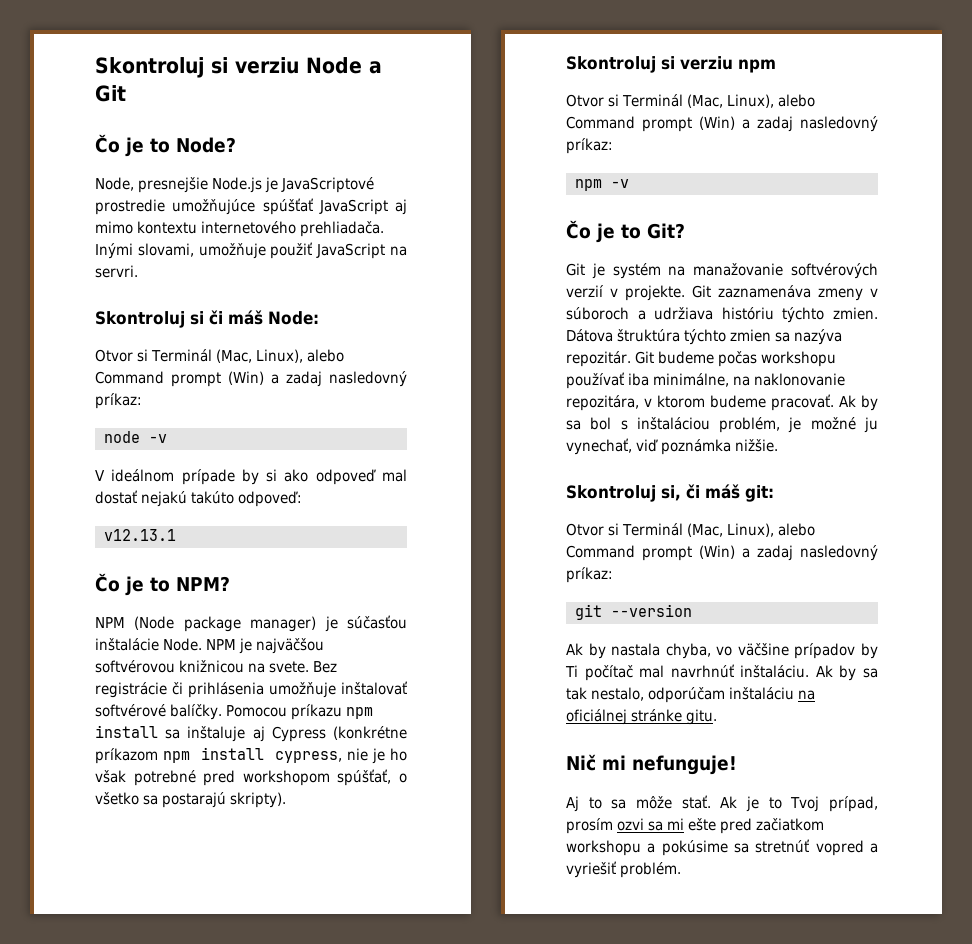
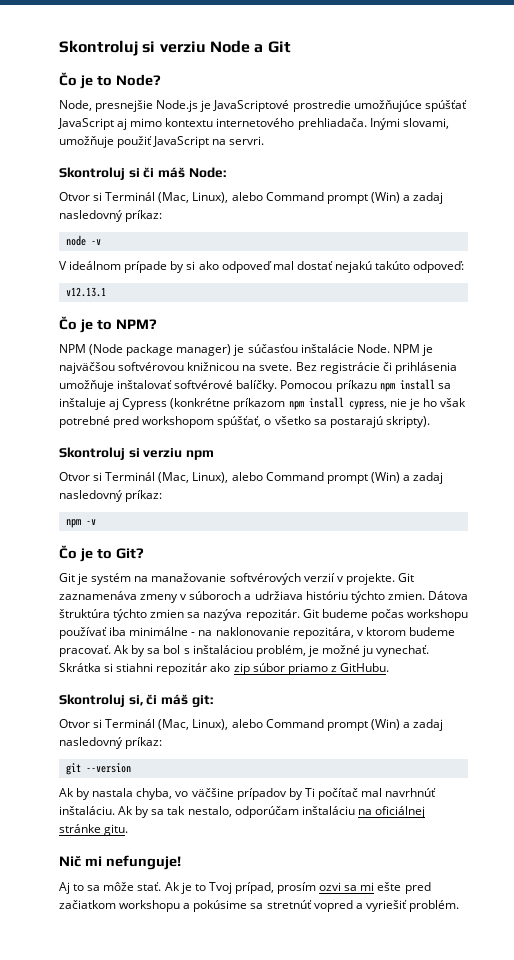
- Git budeme počas workshopu používať iba minimálne, na naklonovanie repozitára, v ktorom budeme pracovať.
+ Git budeme počas workshopu používať iba minimálne - na naklonovanie repozitára, v ktorom budeme pracovať.
- Ak by sa bol s inštaláciou problém, je možné ju vynechať, viď poznámka nižšie.
+ Ak by sa bol s inštaláciou problém, je možné ju vynechať. Skrátka si stiahni repozitár ako zip súbor priamo z GitHubu.

